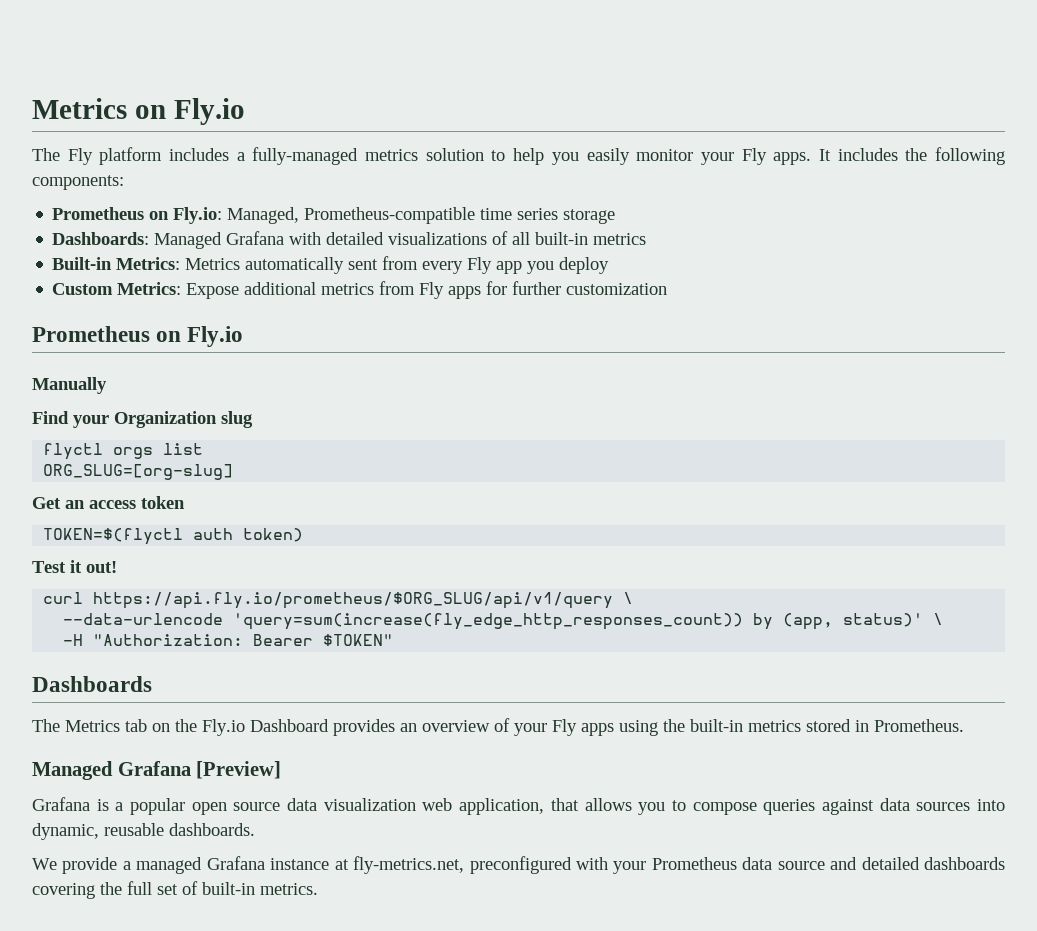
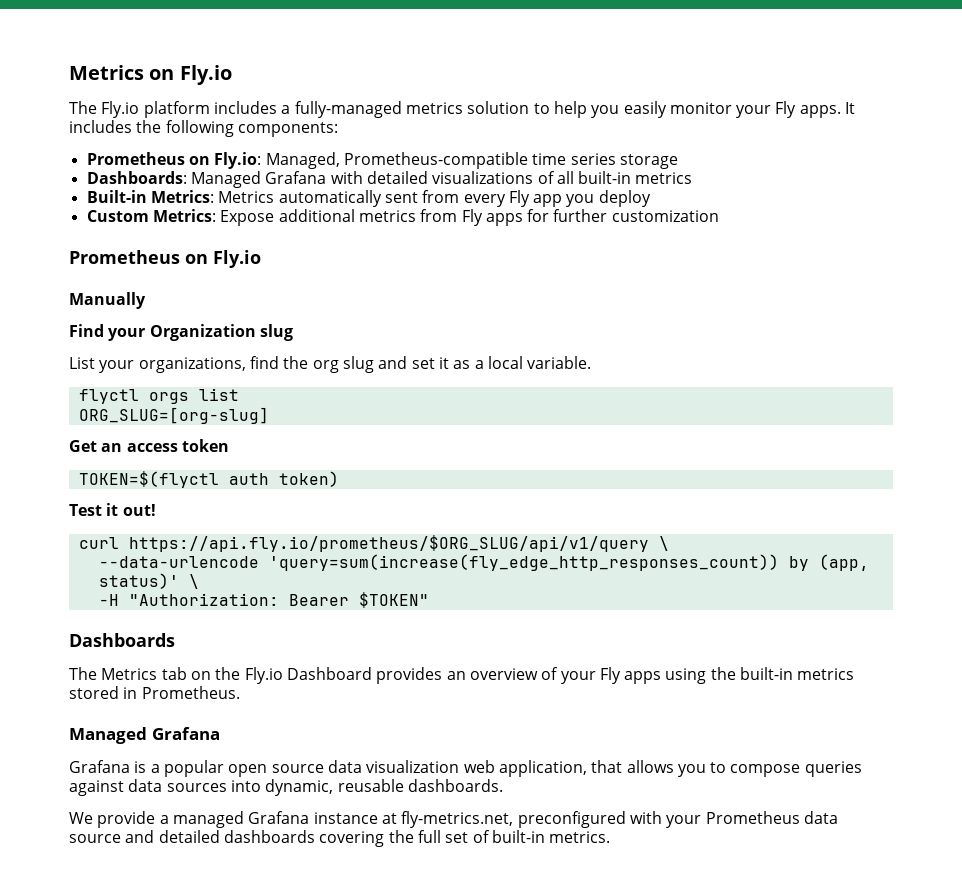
- The Fly platform includes a fully-managed metrics solution to help you easily monitor your Fly apps.
+ The Fly.io platform includes a fully-managed metrics solution to help you easily monitor your Fly apps.
+ List your organizations, find the org slug and set it as a local variable.
  The Metrics tab on the Fly.io Dashboard provides an overview of your Fly apps using the built-in metrics stored in Prometheus.
- Managed Grafana [Preview]
+ Managed Grafana

